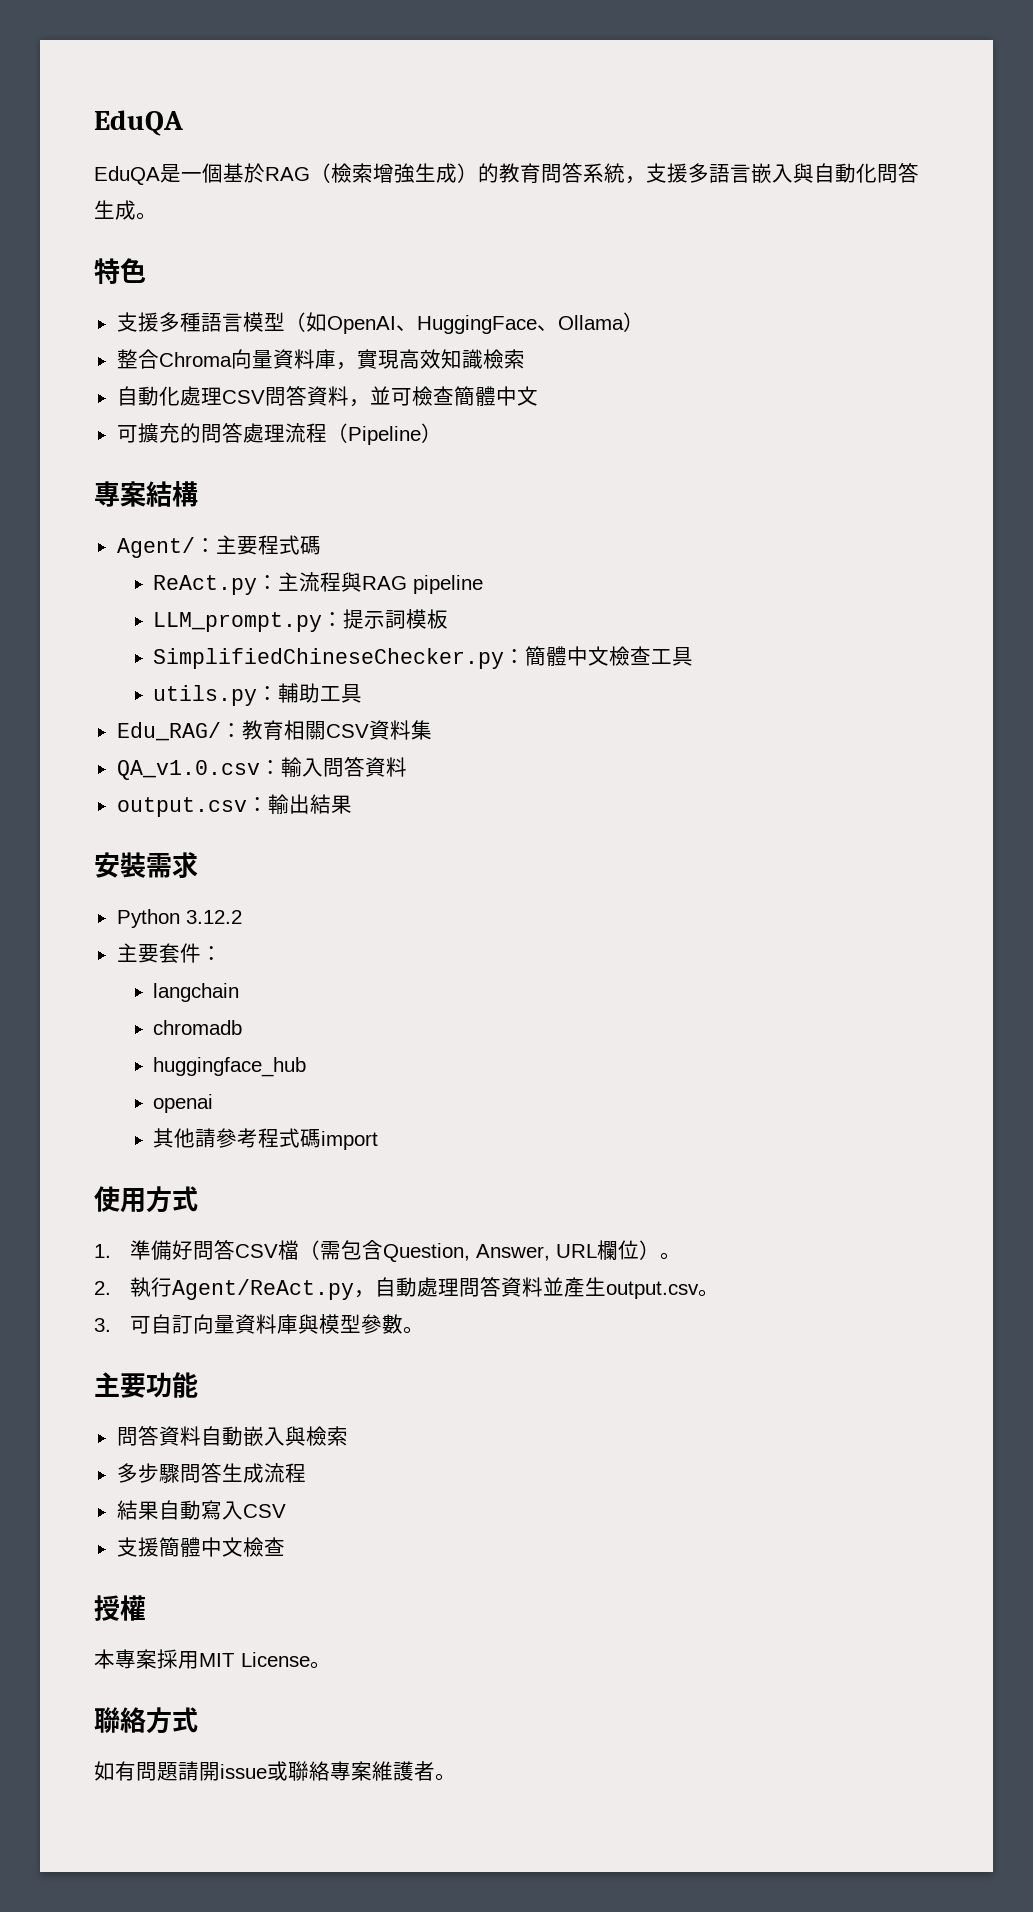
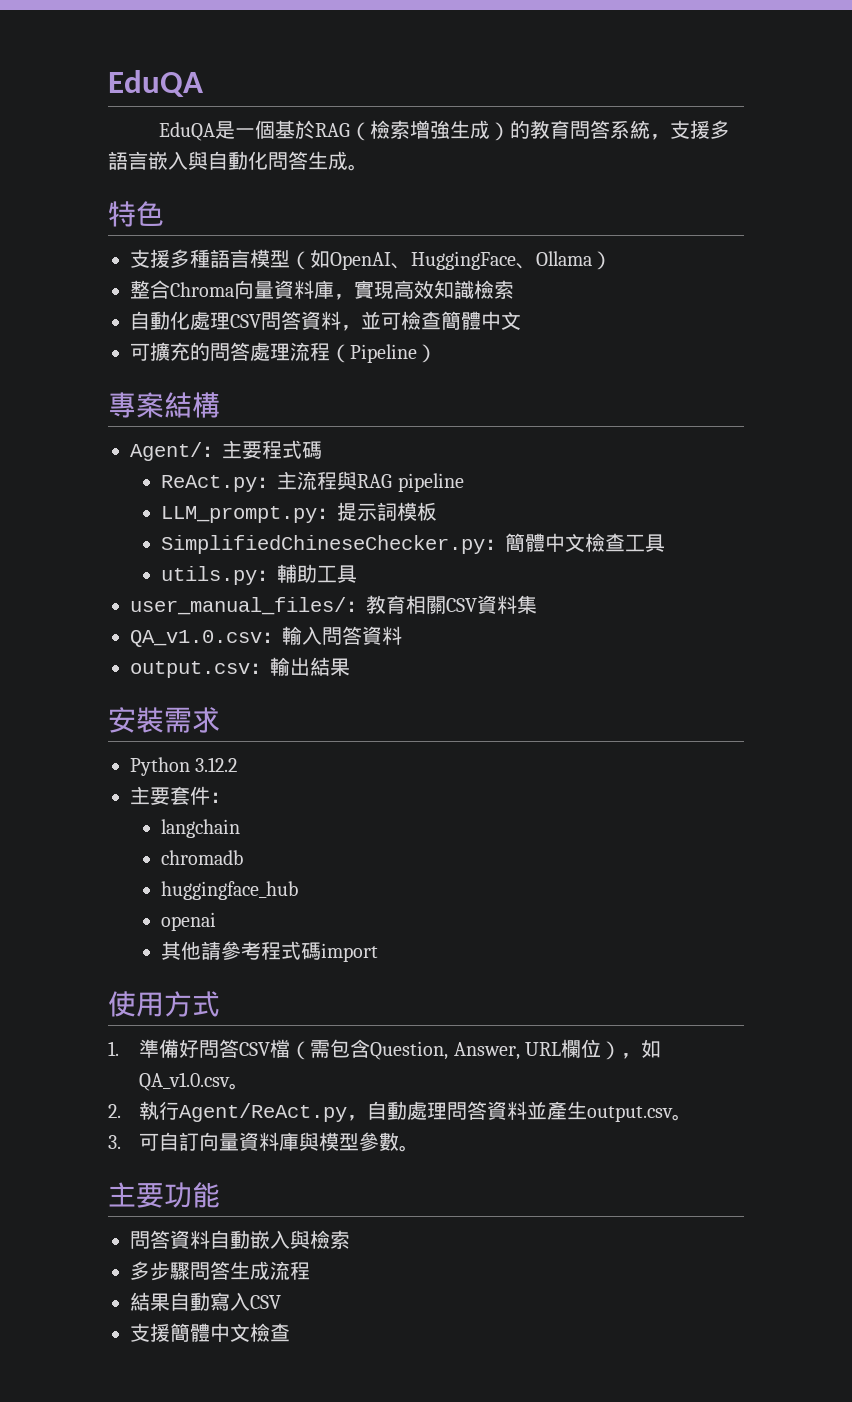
- Edu_RAG/：教育相關CSV資料集
+ user_manual_files/：教育相關CSV資料集
- 1.準備好問答CSV檔（需包含Question, Answer, URL欄位）。
+ 1.準備好問答CSV檔（需包含Question, Answer, URL欄位），如QA_v1.0.csv。
- 授權
- 本專案採用MIT License。
- 聯絡方式
- 如有問題請開issue或聯絡專案維護者。

